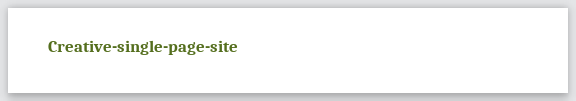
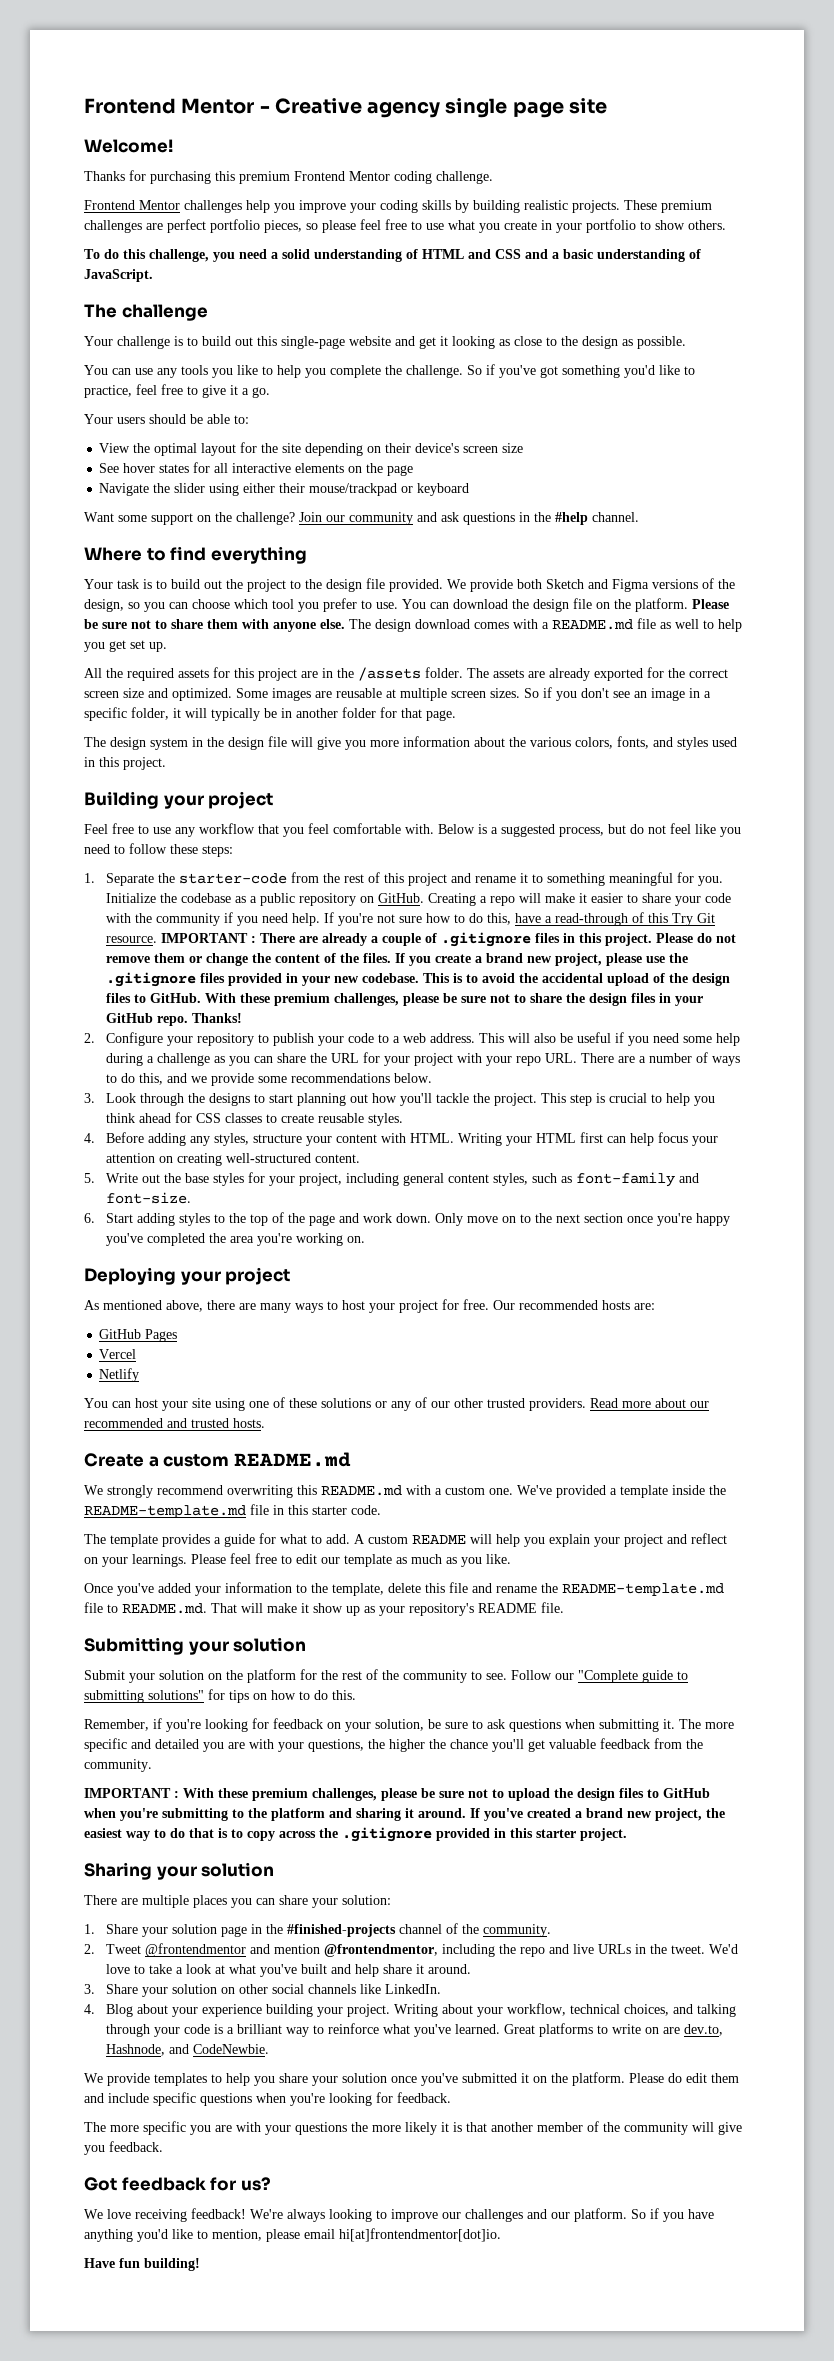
- Creative-single-page-site
+ Frontend Mentor - Creative agency single page site
+ Welcome!
+ Thanks for purchasing this premium Frontend Mentor coding challenge.
+ Frontend Mentor challenges help you improve your coding skills by building realistic projects. These premium challenges are perfect portfolio pieces, so please feel free to use what you create in your portfolio to show others.
+ To do this challenge, you need a solid understanding of HTML and CSS and a basic understanding of JavaScript.
+ The challenge
+ Your challenge is to build out this single-page website and get it looking as close to the design as possible.
+ You can use any tools you like to help you complete the challenge. So if you've got something you'd like to practice, feel free to give it a go.
+ Your users should be able to:
+ View the optimal layout for the site depending on their device's screen size
+ See hover states for all interactive elements on the page
+ Navigate the slider using either their mouse/trackpad or keyboard
+ Want some support on the challenge? Join our community and ask questions in the #help channel.
+ Where to find everything
+ Your task is to build out the project to the design file provided. We provide both Sketch and Figma versions of the design, so you can choose which tool you prefer to use. You can download the design file on the platform. Please be sure not to share them with anyone else. The design download comes with a README.md file as well to help you get set up.
+ All the required assets for this project are in the /assets folder. The assets are already exported for the correct screen size and optimized. Some images are reusable at multiple screen sizes. So if you don't see an image in a specific folder, it will typically be in another folder for that page.
+ The design system in the design file will give you more information about the various colors, fonts, and styles used in this project.
+ Building your project
+ Feel free to use any workflow that you feel comfortable with. Below is a suggested process, but do not feel like you need to follow these steps:
+ 1. Separate the starter-code from the rest of this project and rename it to something meaningful for you. Initialize the codebase as a public repository on GitHub. Creating a repo will make it easier to share your code with the community if you need help. If you're not sure how to do this, have a read-through of this Try Git resource. IMPORTANT : There are already a couple of .gitignore files in this project. Please do not remove them or change the content of the files. If you create a brand new project, please use the .gitignore files provided in your new codebase. This is to avoid the accidental upload of the design files to GitHub. With these premium challenges, please be sure not to share the design files in your GitHub repo. Thanks!
+ 2. Configure your repository to publish your code to a web address. This will also be useful if you need some help during a challenge as you can share the URL for your project with your repo URL. There are a number of ways to do this, and we provide some recommendations below.
+ 3. Look through the designs to start planning out how you'll tackle the project. This step is crucial to help you think ahead for CSS classes to create reusable styles.
+ 4. Before adding any styles, structure your content with HTML. Writing your HTML first can help focus your attention on creating well-structured content.
+ 5. Write out the base styles for your project, including general content styles, such as font-family and font-size.
+ 6. Start adding styles to the top of the page and work down. Only move on to the next section once you're happy you've completed the area you're working on.
+ Deploying your project
+ As mentioned above, there are many ways to host your project for free. Our recommended hosts are:
+ GitHub Pages
+ Vercel
+ Netlify
+ You can host your site using one of these solutions or any of our other trusted providers. Read more about our recommended and trusted hosts.
+ Create a custom README.md
+ We strongly recommend overwriting this README.md with a custom one. We've provided a template inside the README-template.md file in this starter code.
+ The template provides a guide for what to add. A custom README will help you explain your project and reflect on your learnings. Please feel free to edit our template as much as you like.
+ Once you've added your information to the template, delete this file and rename the README-template.md file to README.md. That will make it show up as your repository's README file.
+ Submitting your solution
+ Submit your solution on the platform for the rest of the community to see. Follow our "Complete guide to submitting solutions" for tips on how to do this.
+ Remember, if you're looking for feedback on your solution, be sure to ask questions when submitting it. The more specific and detailed you are with your questions, the higher the chance you'll get valuable feedback from the community.
+ IMPORTANT : With these premium challenges, please be sure not to upload the design files to GitHub when you're submitting to the platform and sharing it around. If you've created a brand new project, the easiest way to do that is to copy across the .gitignore provided in this starter project.
+ Sharing your solution
+ There are multiple places you can share your solution:
+ 1. Share your solution page in the #finished-projects channel of the community.
+ 2. Tweet @frontendmentor and mention @frontendmentor, including the repo and live URLs in the tweet. We'd love to take a look at what you've built and help share it around.
+ 3. Share your solution on other social channels like LinkedIn.
+ 4. Blog about your experience building your project. Writing about your workflow, technical choices, and talking through your code is a brilliant way to reinforce what you've learned. Great platforms to write on are dev.to, Hashnode, and CodeNewbie.
+ We provide templates to help you share your solution once you've submitted it on the platform. Please do edit them and include specific questions when you're looking for feedback.
+ The more specific you are with your questions the more likely it is that another member of the community will give you feedback.
+ Got feedback for us?
+ We love receiving feedback! We're always looking to improve our challenges and our platform. So if you have anything you'd like to mention, please email hi[at]frontendmentor[dot]io.
+ Have fun building!

